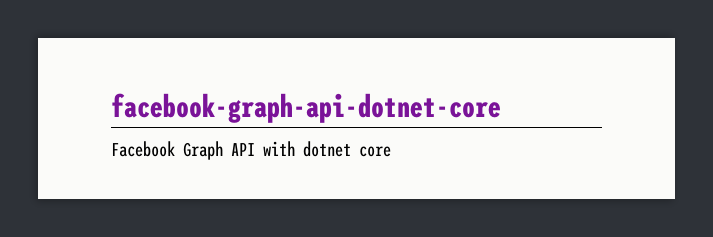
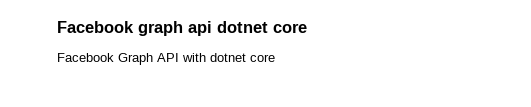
- facebook-graph-api-dotnet-core
+ Facebook graph api dotnet core

